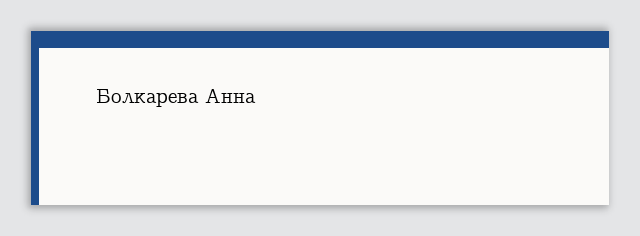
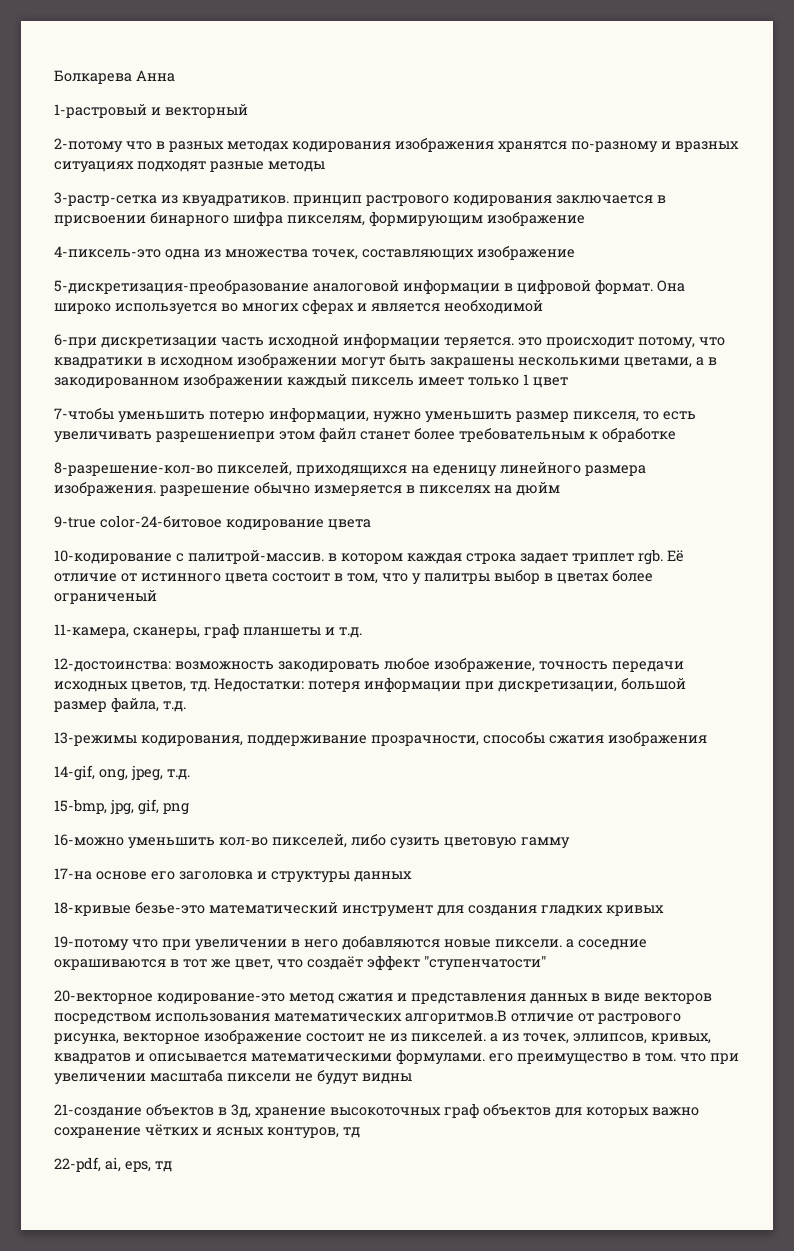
+ 1-растровый и векторный
+ 2-потому что в разных методах кодирования изображения хранятся по-разному и вразных ситуациях подходят разные методы
+ 3-растр-сетка из квуадратиков. принцип растрового кодирования заключается в присвоении бинарного шифра пикселям, формирующим изображение
+ 4-пиксель-это одна из множества точек, составляющих изображение
+ 5-дискретизация-преобразование аналоговой информации в цифровой формат. Она широко используется во многих сферах и является необходимой
+ 6-при дискретизации часть исходной информации теряется. это происходит потому, что квадратики в исходном изображении могут быть закрашены несколькими цветами, а в закодированном изображении каждый пиксель имеет только 1 цвет
+ 7-чтобы уменьшить потерю информации, нужно уменьшить размер пикселя, то есть увеличивать разрешениепри этом файл станет более требовательным к обработке
+ 8-разрешение-кол-во пикселей, приходящихся на еденицу линейного размера изображения. разрешение обычно измеряется в пикселях на дюйм
+ 9-true color-24-битовое кодирование цвета
+ 10-кодирование с палитрой-массив. в котором каждая строка задает триплет rgb. Её отличие от истинного цвета состоит в том, что у палитры выбор в цветах более ограниченый
+ 11-камера, сканеры, граф планшеты и т.д.
+ 12-достоинства: возможность закодировать любое изображение, точность передачи исходных цветов, тд. Недостатки: потеря информации при дискретизации, большой размер файла, т.д.
+ 13-режимы кодирования, поддерживание прозрачности, способы сжатия изображения
+ 14-gif, ong, jpeg, т.д.
+ 15-bmp, jpg, gif, png
+ 16-можно уменьшить кол-во пикселей, либо сузить цветовую гамму
+ 17-на основе его заголовка и структуры данных
+ 18-кривые безье-это математический инструмент для создания гладких кривых
+ 19-потому что при увеличении в него добавляются новые пиксели. а соседние окрашиваются в тот же цвет, что создаёт эффект "ступенчатости"
+ 20-векторное кодирование-это метод сжатия и представления данных в виде векторов посредством использования математических алгоритмов.В отличие от растрового рисунка, векторное изображение состоит не из пикселей. а из точек, эллипсов, кривых, квадратов и описывается математическими формулами. его преимущество в том. что при увеличении масштаба пиксели не будут видны
+ 21-создание объектов в 3д, хранение высокоточных граф объектов для которых важно сохранение чётких и ясных контуров, тд
+ 22-pdf, ai, eps, тд

